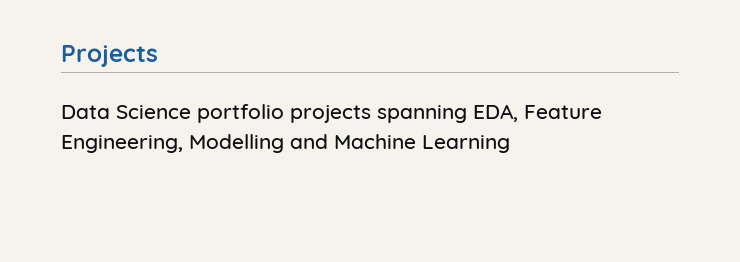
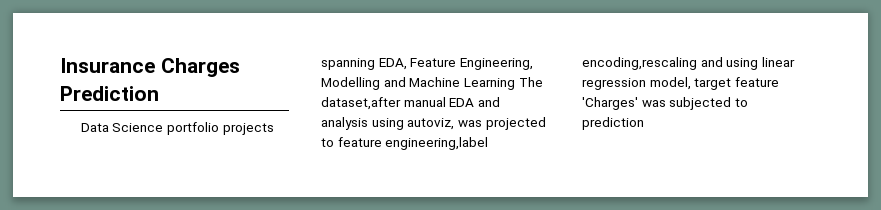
- Projects
+ Insurance Charges Prediction
- Data Science portfolio projects spanning EDA, Feature Engineering, Modelling and Machine Learning
+ Data Science portfolio projects spanning EDA, Feature Engineering, Modelling and Machine Learning The dataset,after manual EDA and analysis using autoviz, was projected to feature engineering,label encoding,rescaling and using linear regression model, target feature 'Charges' was subjected to prediction

